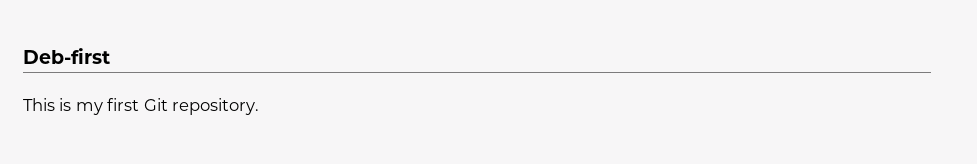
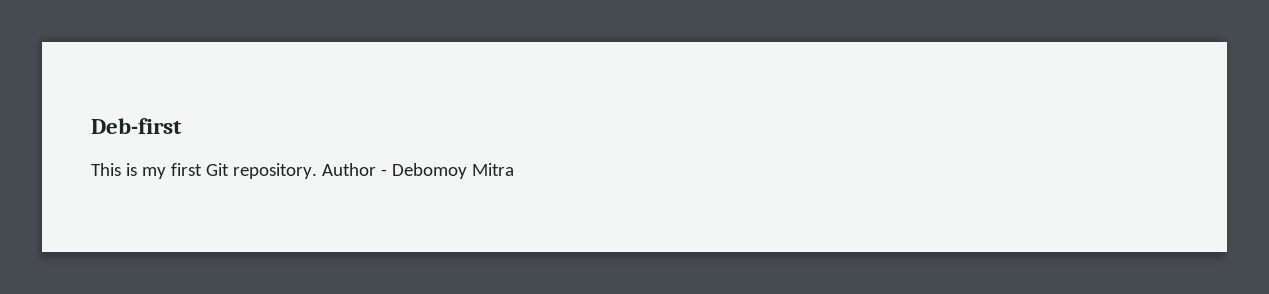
+ Author - Debomoy Mitra

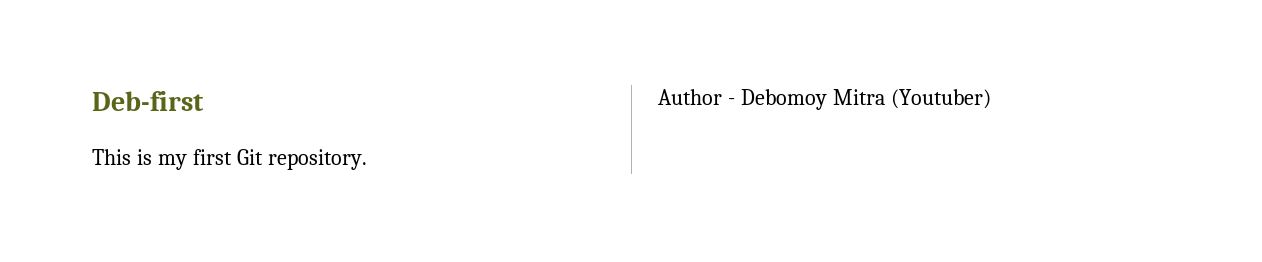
- This is my first Git repository. Author - Debomoy Mitra
+ This is my first Git repository.
+ Author - Debomoy Mitra (Youtuber)

